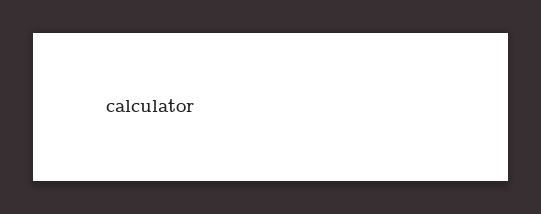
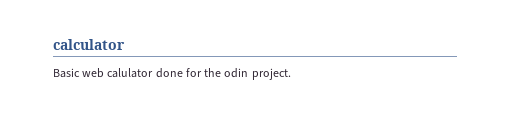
+ Basic web calulator done for the odin project.

